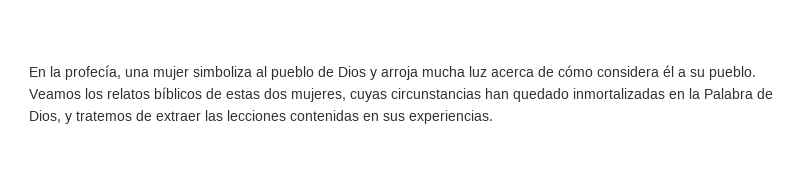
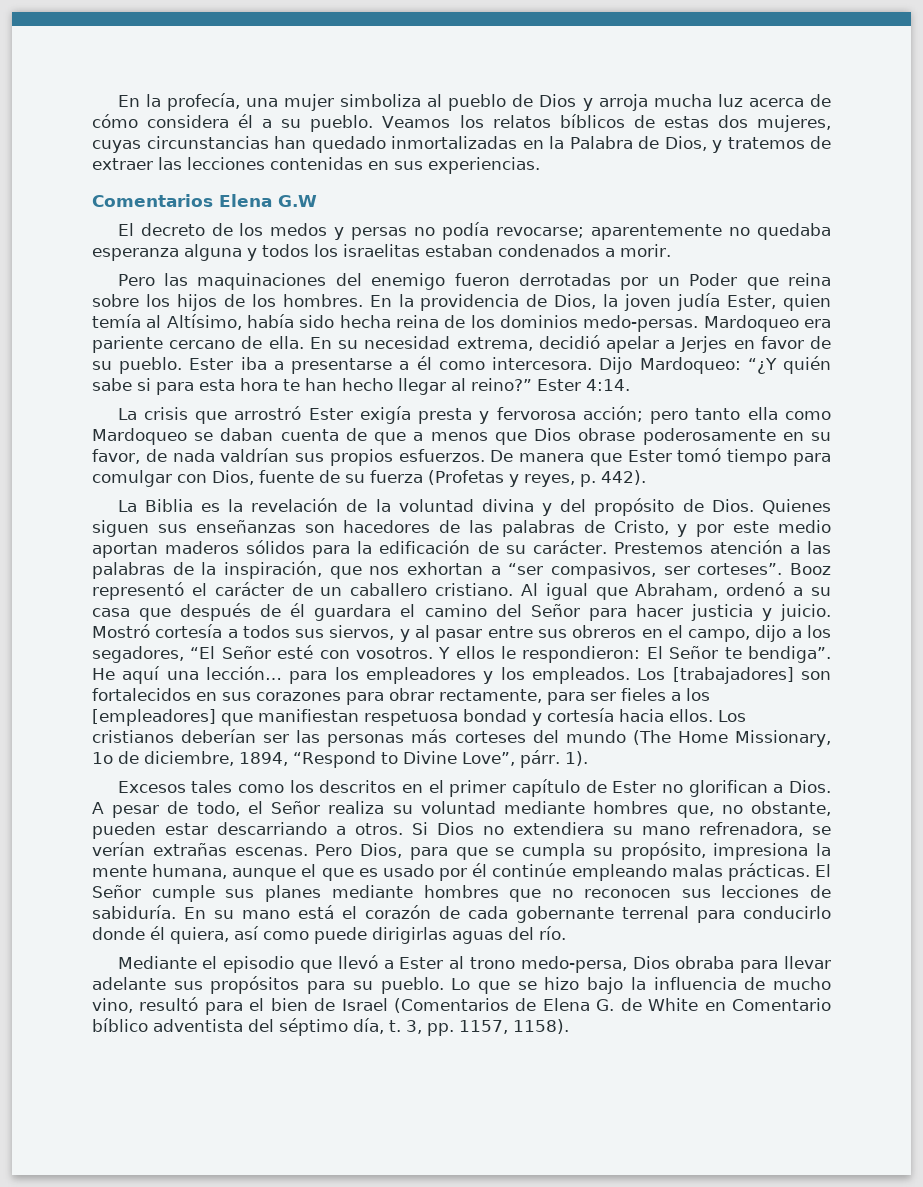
+ Comentarios Elena G.W
+ El decreto de los medos y persas no podía revocarse; aparentemente no quedaba esperanza alguna y todos los israelitas estaban condenados a morir.
+ Pero las maquinaciones del enemigo fueron derrotadas por un Poder que reina sobre los hijos de los hombres. En la providencia de Dios, la joven judía Ester, quien temía al Altísimo, había sido hecha reina de los dominios medo-persas. Mardoqueo era pariente cercano de ella. En su necesidad extrema, decidió apelar a Jerjes en favor de su pueblo. Ester iba a presentarse a él como intercesora. Dijo Mardoqueo: “¿Y quién sabe si para esta hora te han hecho llegar al reino?” Ester 4:14.
+ La crisis que arrostró Ester exigía presta y fervorosa acción; pero tanto ella como Mardoqueo se daban cuenta de que a menos que Dios obrase poderosamente en su favor, de nada valdrían sus propios esfuerzos. De manera que Ester tomó tiempo para comulgar con Dios, fuente de su fuerza (Profetas y reyes, p. 442).
+ La Biblia es la revelación de la voluntad divina y del propósito de Dios. Quienes siguen sus enseñanzas son hacedores de las palabras de Cristo, y por este medio aportan maderos sólidos para la edificación de su carácter. Prestemos atención a las palabras de la inspiración, que nos exhortan a “ser compasivos, ser corteses”. Booz representó el carácter de un caballero cristiano. Al igual que Abraham, ordenó a su casa que después de él guardara el camino del Señor para hacer justicia y juicio. Mostró cortesía a todos sus siervos, y al pasar entre sus obreros en el campo, dijo a los segadores, “El Señor esté con vosotros. Y ellos le respondieron: El Señor te bendiga”. He aquí una lección… para los empleadores y los empleados. Los [trabajadores] son fortalecidos en sus corazones para obrar rectamente, para ser fieles a los [empleadores] que manifiestan respetuosa bondad y cortesía hacia ellos. Los cristianos deberían ser las personas más corteses del mundo (The Home Missionary, 1o de diciembre, 1894, “Respond to Divine Love”, párr. 1).
+ Excesos tales como los descritos en el primer capítulo de Ester no glorifican a Dios. A pesar de todo, el Señor realiza su voluntad mediante hombres que, no obstante, pueden estar descarriando a otros. Si Dios no extendiera su mano refrenadora, se verían extrañas escenas. Pero Dios, para que se cumpla su propósito, impresiona la mente humana, aunque el que es usado por él continúe empleando malas prácticas. El Señor cumple sus planes mediante hombres que no reconocen sus lecciones de sabiduría. En su mano está el corazón de cada gobernante terrenal para conducirlo donde él quiera, así como puede dirigirlas aguas del río.
+ Mediante el episodio que llevó a Ester al trono medo-persa, Dios obraba para llevar adelante sus propósitos para su pueblo. Lo que se hizo bajo la influencia de mucho vino, resultó para el bien de Israel (Comentarios de Elena G. de White en Comentario bíblico adventista del séptimo día, t. 3, pp. 1157, 1158).

